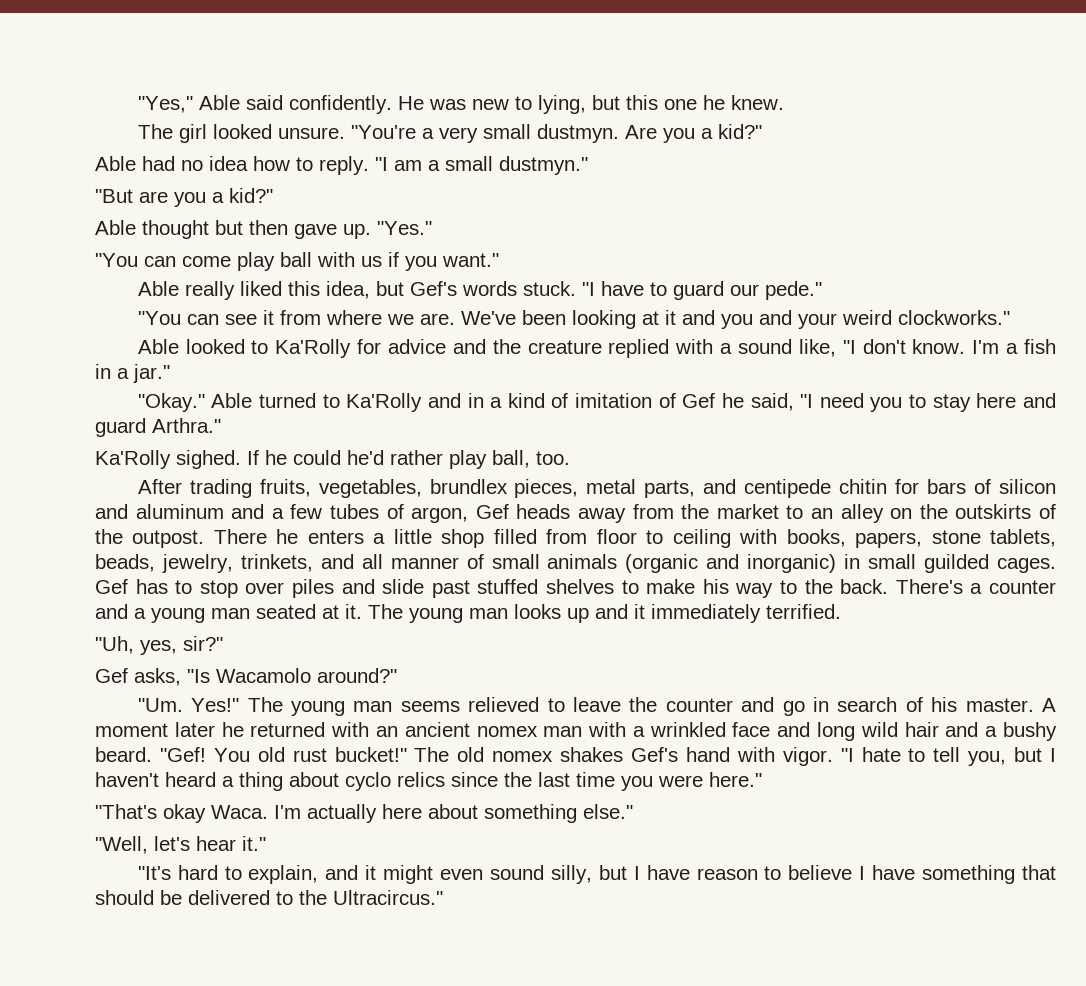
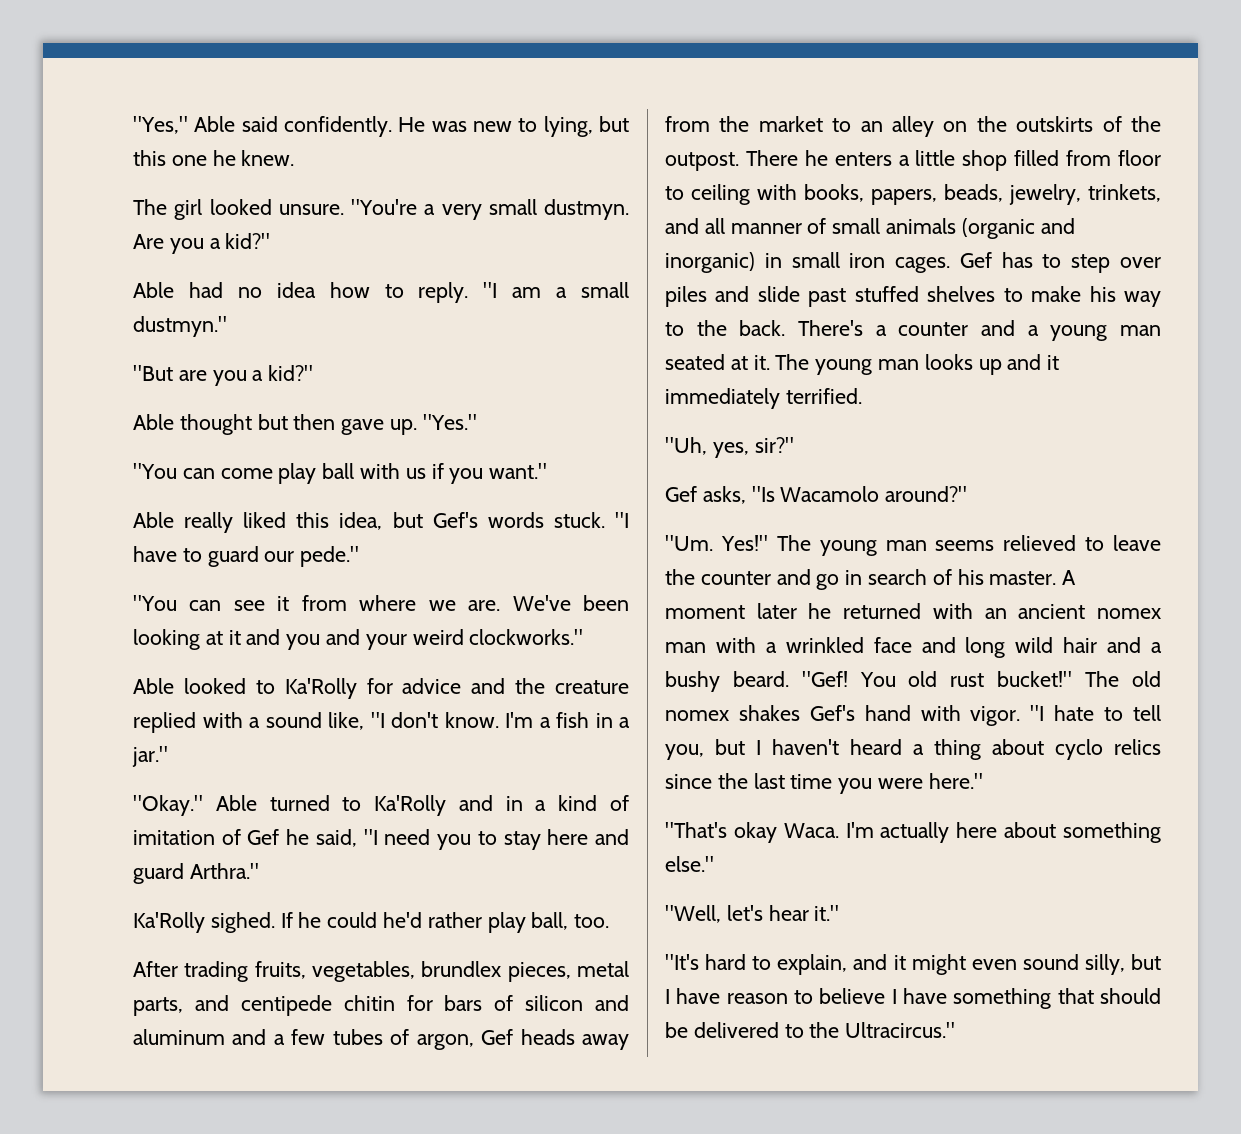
- There he enters a little shop filled from floor to ceiling with books, papers, stone tablets, beads, jewelry, trinkets, and all manner of small animals (organic and inorganic) in small guilded cages.
+ There he enters a little shop filled from floor to ceiling with books, papers, beads, jewelry, trinkets, and all manner of small animals (organic and inorganic) in small iron cages.
- Gef has to stop over piles and slide past stuffed shelves to make his way to the back.
+ Gef has to step over piles and slide past stuffed shelves to make his way to the back.

